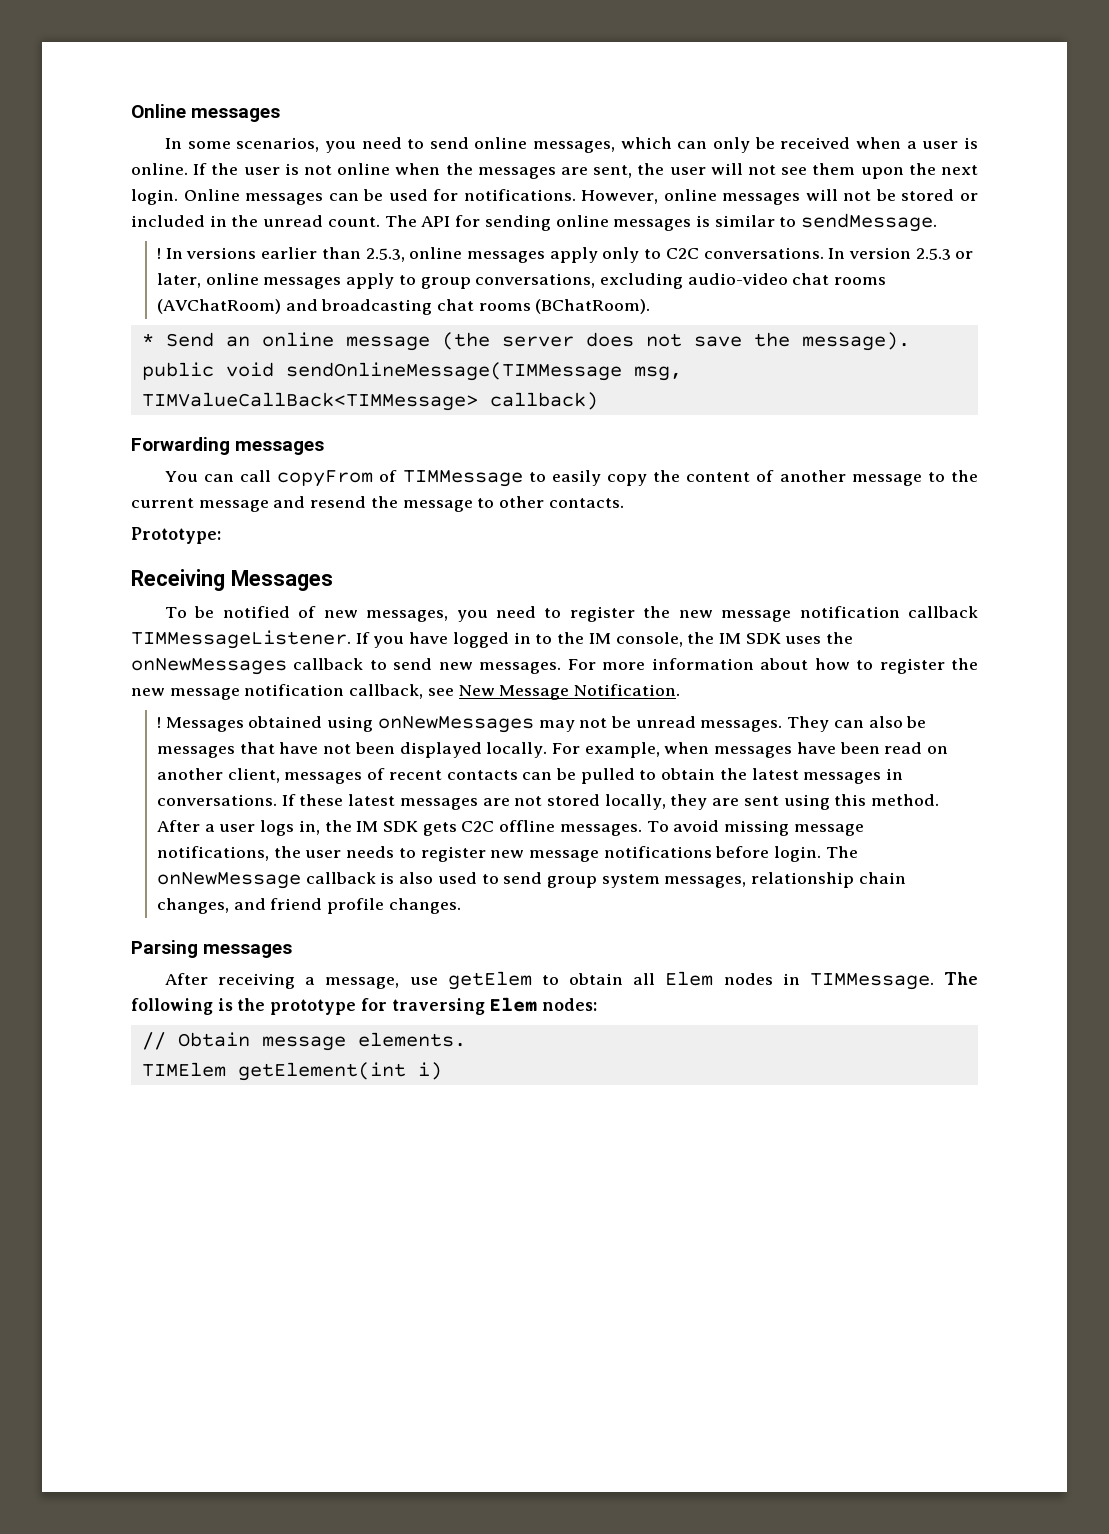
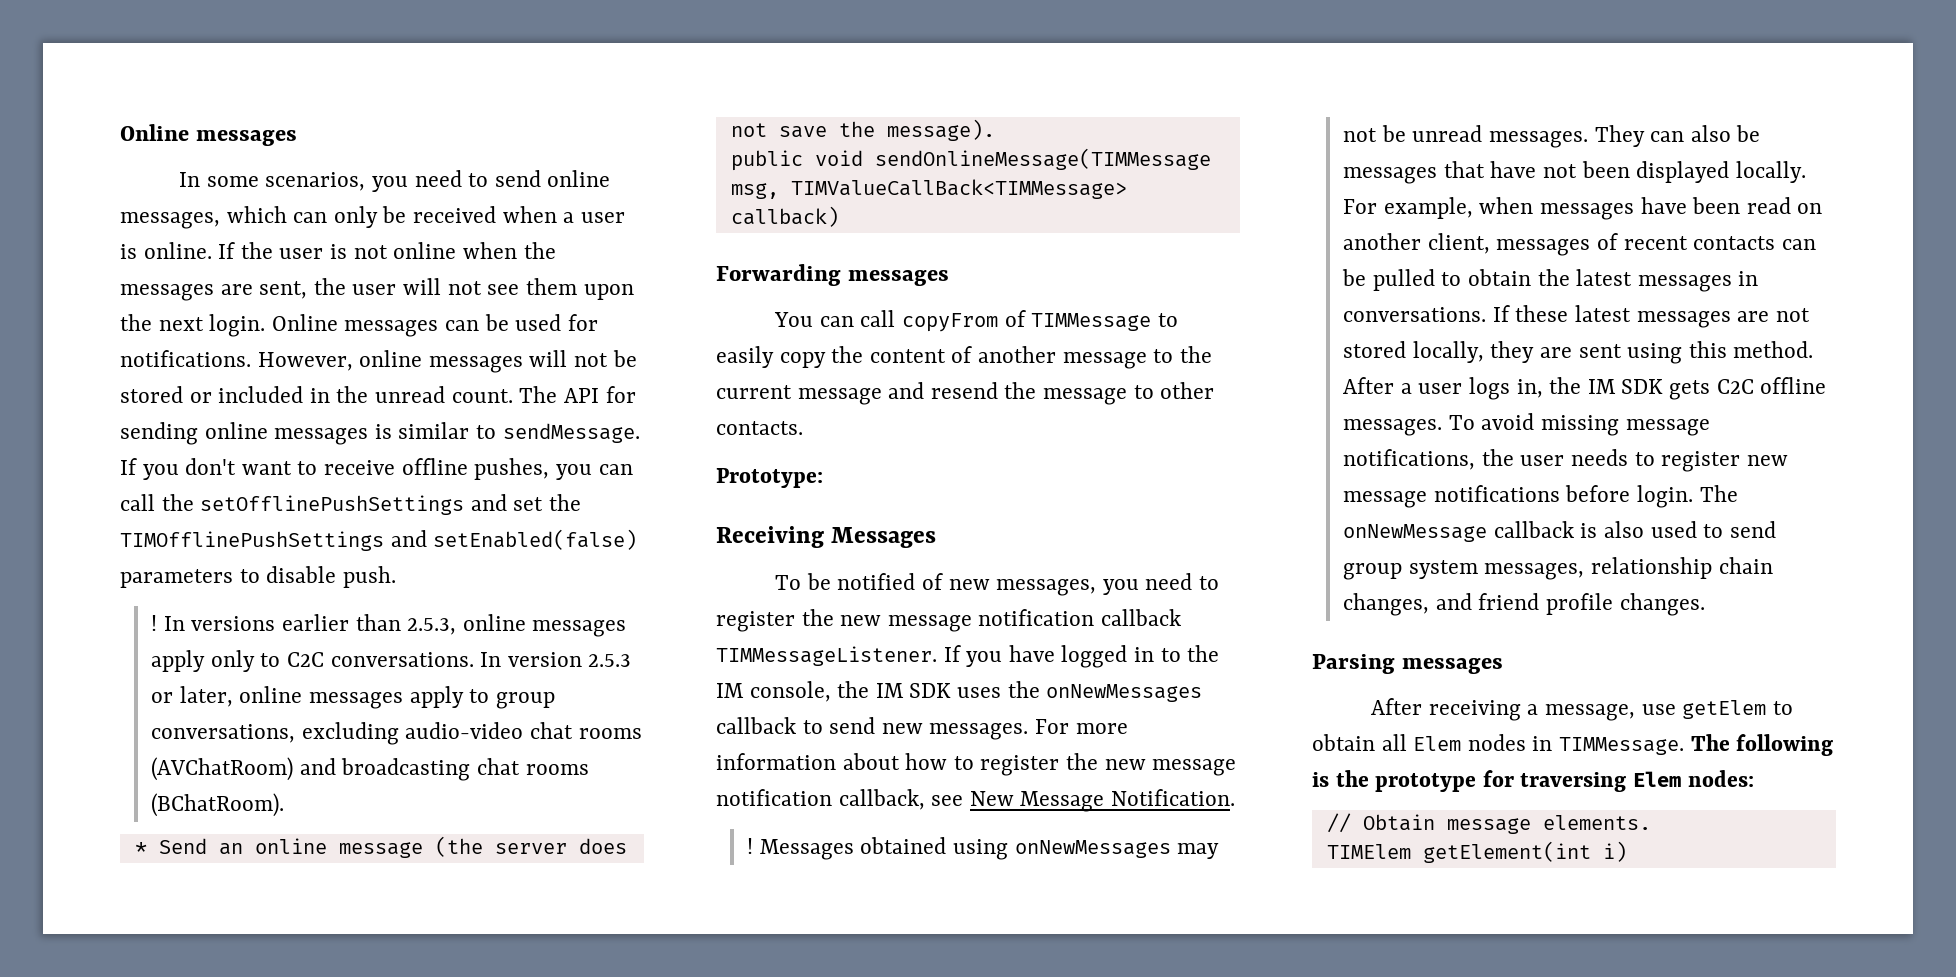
+ If you don't want to receive offline pushes, you can call the setOfflinePushSettings and set the TIMOfflinePushSettings and setEnabled(false) parameters to disable push.

